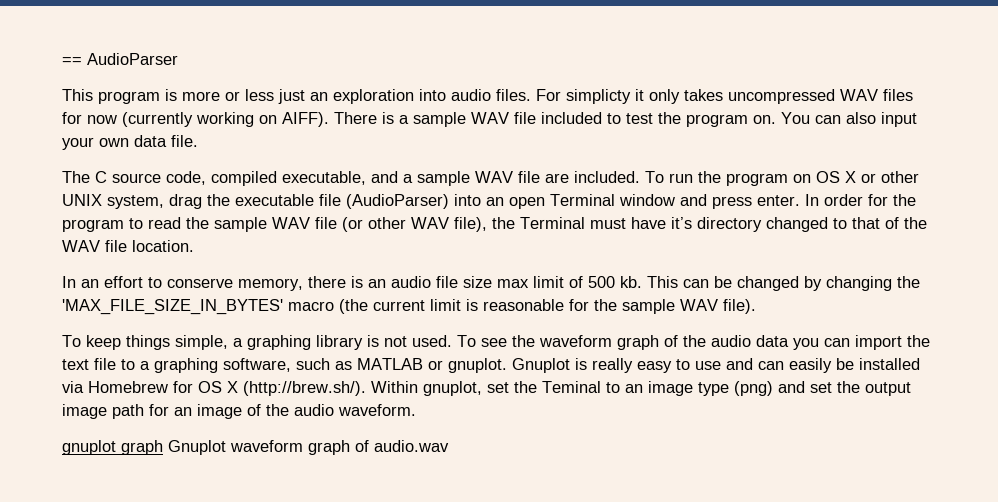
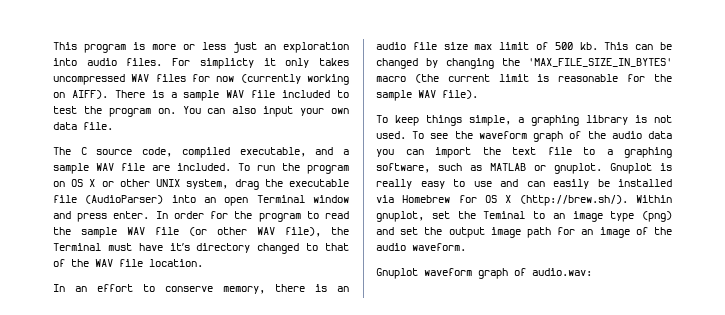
- == AudioParser
- gnuplot graph Gnuplot waveform graph of audio.wav
+ Gnuplot waveform graph of audio.wav:

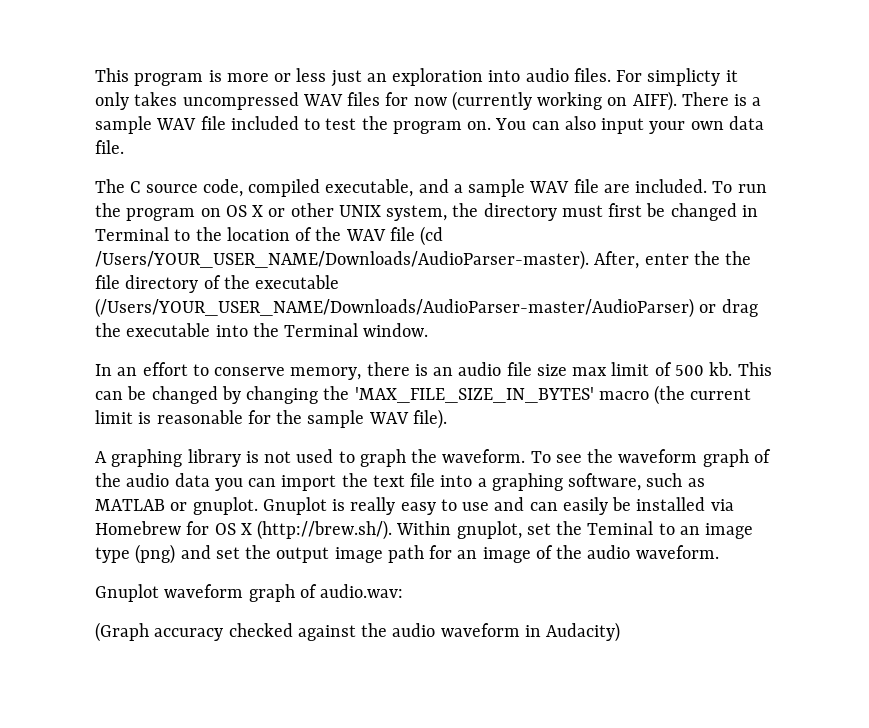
- To run the program on OS X or other UNIX system, drag the executable file (AudioParser) into an open Terminal window and press enter. In order for the program to read the sample WAV file (or other WAV file), the Terminal must have it’s directory changed to that of the WAV file location.
+ To run the program on OS X or other UNIX system, the directory must first be changed in Terminal to the location of the WAV file (cd /Users/YOUR_USER_NAME/Downloads/AudioParser-master). After, enter the the file directory of the executable (/Users/YOUR_USER_NAME/Downloads/AudioParser-master/AudioParser) or drag the executable into the Terminal window.
- To keep things simple, a graphing library is not used.
+ A graphing library is not used to graph the waveform.
- To see the waveform graph of the audio data you can import the text file to a graphing software, such as MATLAB or gnuplot.
+ To see the waveform graph of the audio data you can import the text file into a graphing software, such as MATLAB or gnuplot.
+ (Graph accuracy checked against the audio waveform in Audacity)

